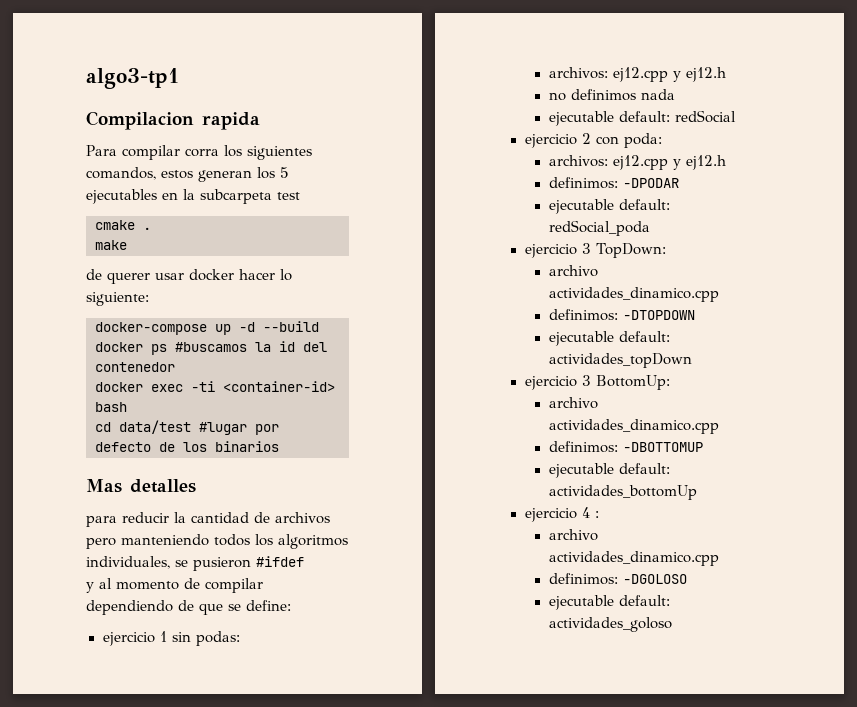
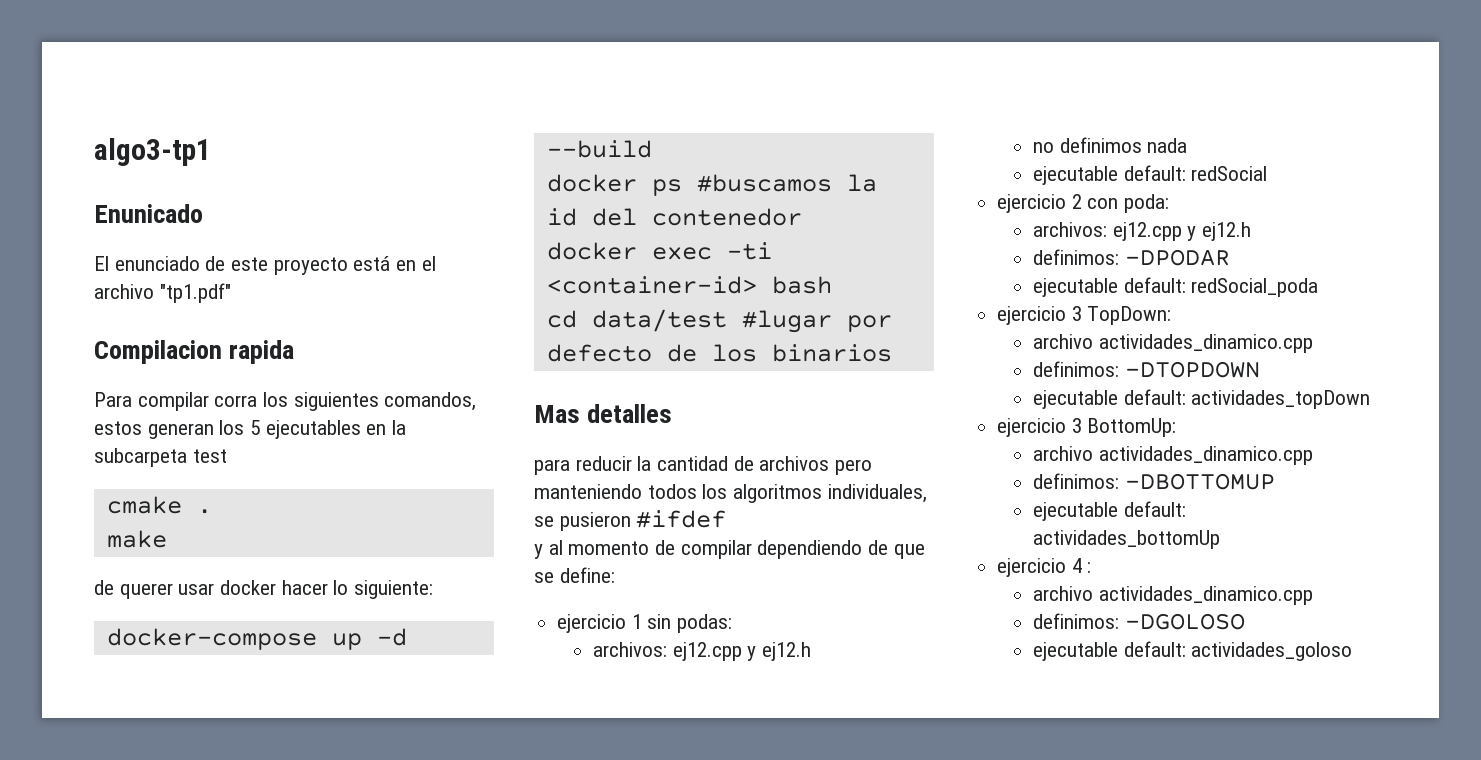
+ Enunicado
+ El enunciado de este proyecto está en el archivo "tp1.pdf"

